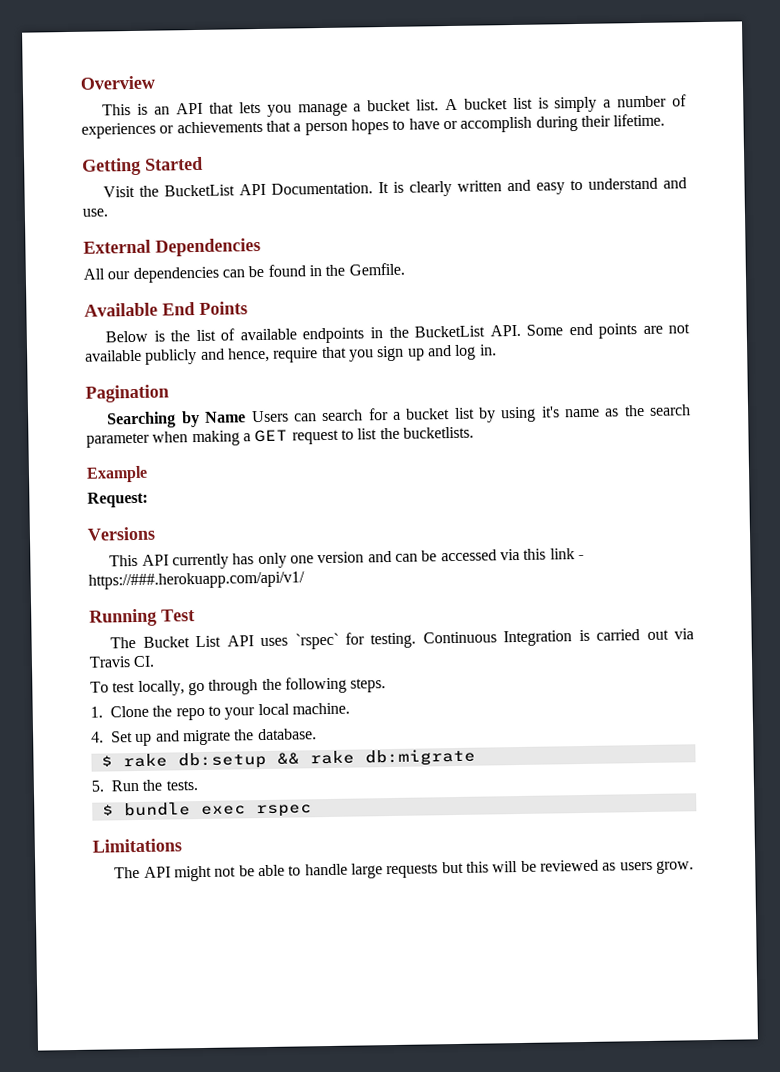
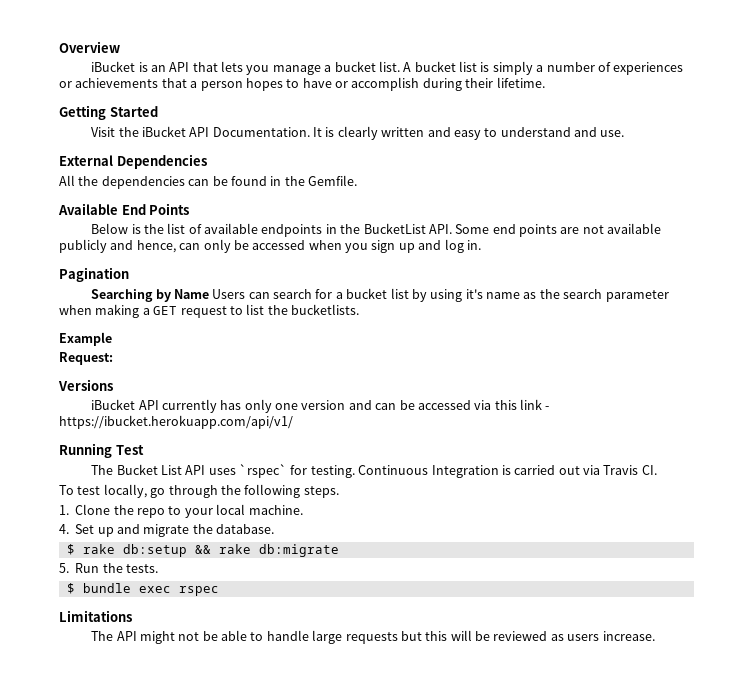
- This is an API that lets you manage a bucket list.
+ iBucket is an API that lets you manage a bucket list.
- Visit the BucketList API Documentation.
+ Visit the iBucket API Documentation.
- All our dependencies can be found in the Gemfile.
+ All the dependencies can be found in the Gemfile.
- Below is the list of available endpoints in the BucketList API. Some end points are not available publicly and hence, require that you sign up and log in.
+ Below is the list of available endpoints in the BucketList API. Some end points are not available publicly and hence, can only be accessed when you sign up and log in.
- This API currently has only one version and can be accessed via this link - https://###.herokuapp.com/api/v1/
+ iBucket API currently has only one version and can be accessed via this link - https://ibucket.herokuapp.com/api/v1/
- The API might not be able to handle large requests but this will be reviewed as users grow.
+ The API might not be able to handle large requests but this will be reviewed as users increase.

